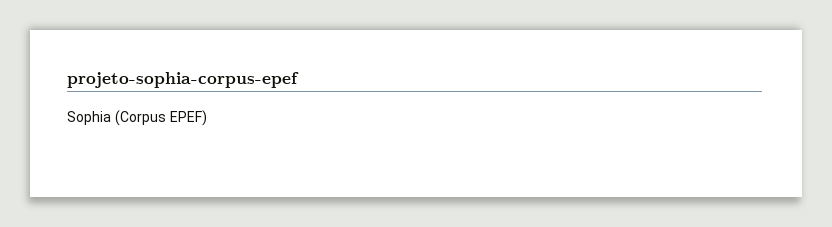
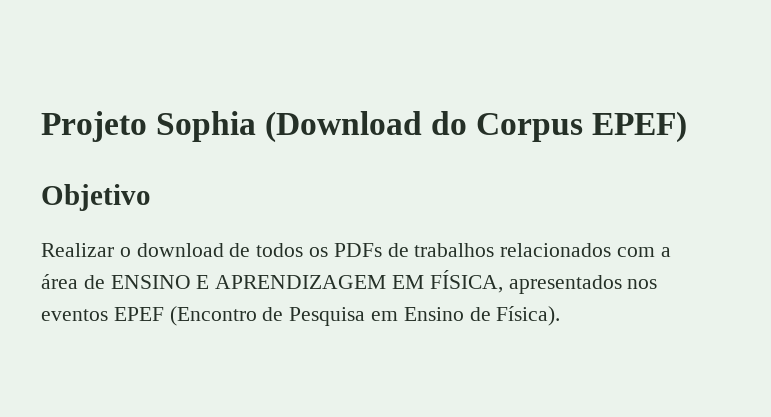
- projeto-sophia-corpus-epef
- Sophia (Corpus EPEF)
+ Projeto Sophia (Download do Corpus EPEF)
+ Objetivo
+ Realizar o download de todos os PDFs de trabalhos relacionados com a área de ENSINO E APRENDIZAGEM EM FÍSICA, apresentados nos eventos EPEF (Encontro de Pesquisa em Ensino de Física).

